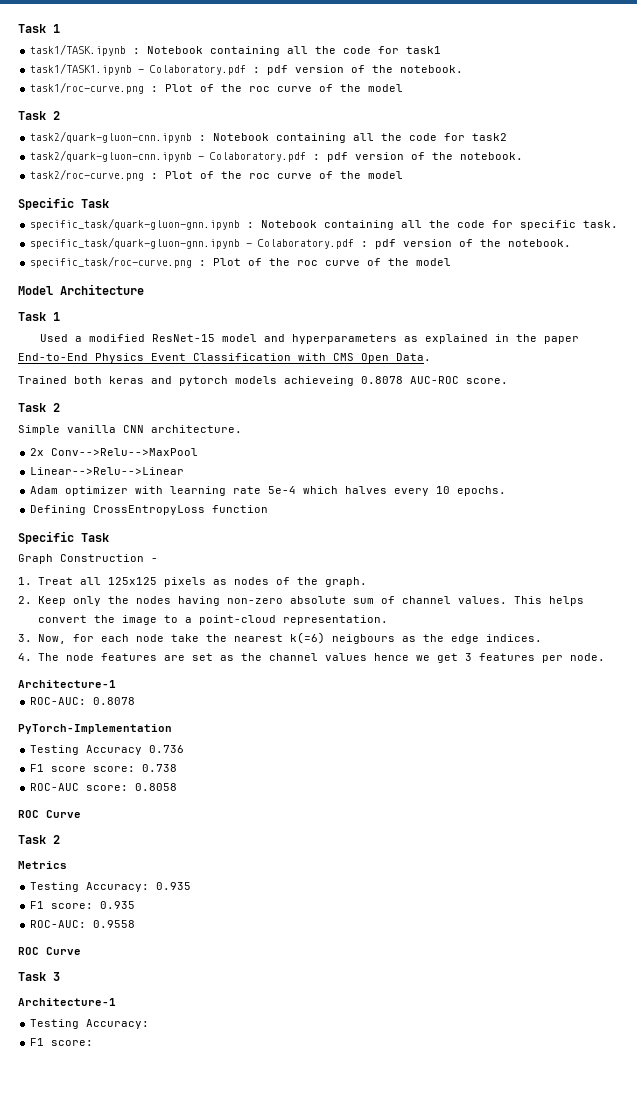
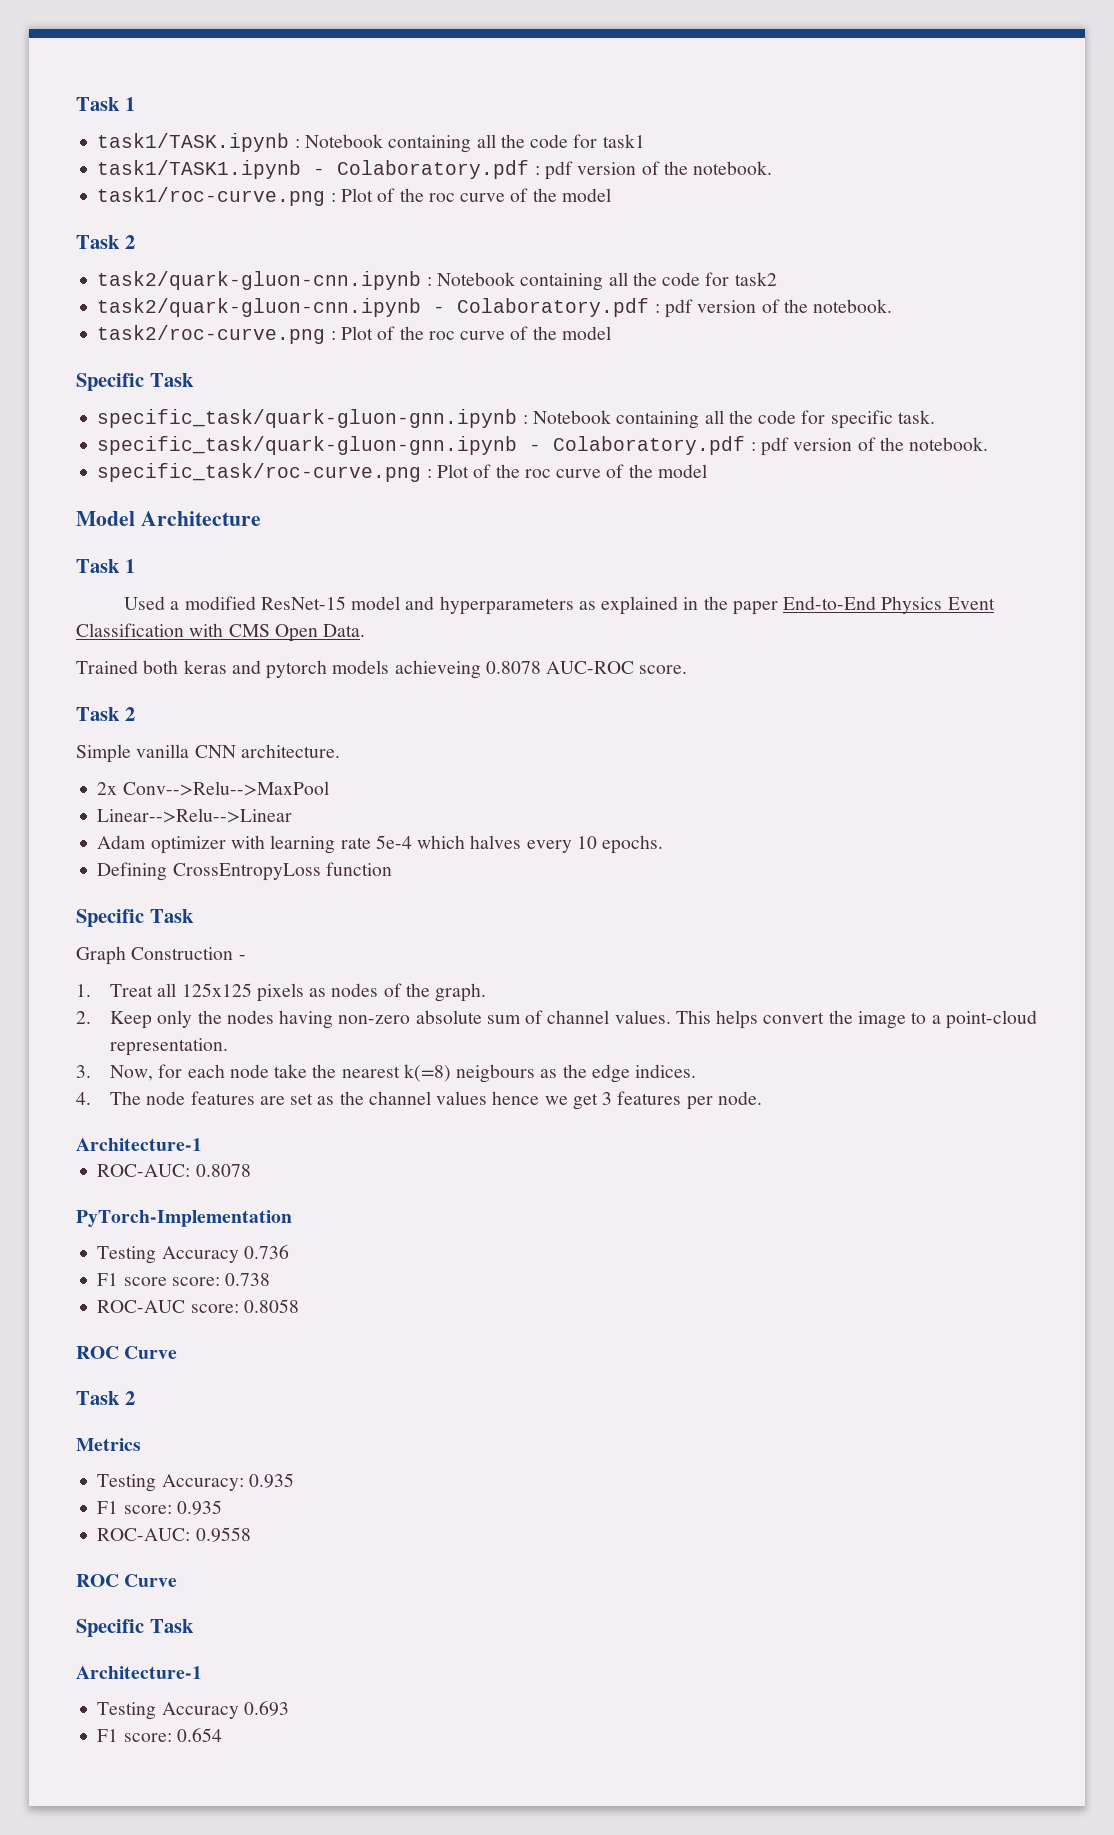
- 3. Now, for each node take the nearest k(=6) neigbours as the edge indices.
+ 3. Now, for each node take the nearest k(=8) neigbours as the edge indices.
  ROC-AUC: 0.9558
  ROC Curve
- Task 3
+ Specific Task
  Architecture-1
- Testing Accuracy:
- F1 score:
+ Testing Accuracy 0.693
+ F1 score: 0.654

